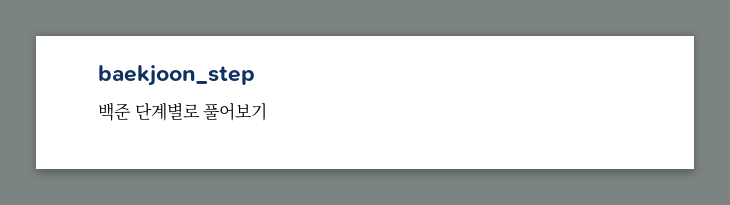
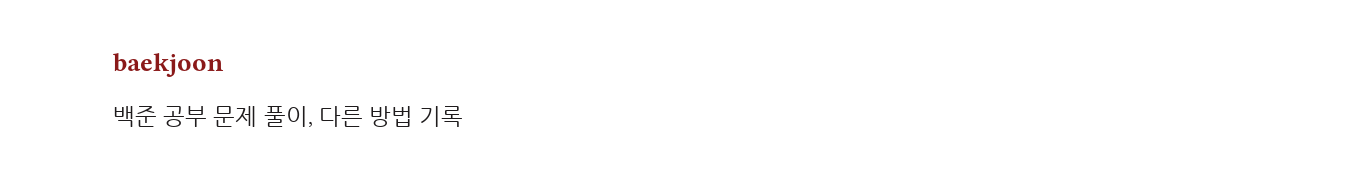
- baekjoon_step
+ baekjoon
- 백준 단계별로 풀어보기
+ 백준 공부 문제 풀이, 다른 방법 기록

